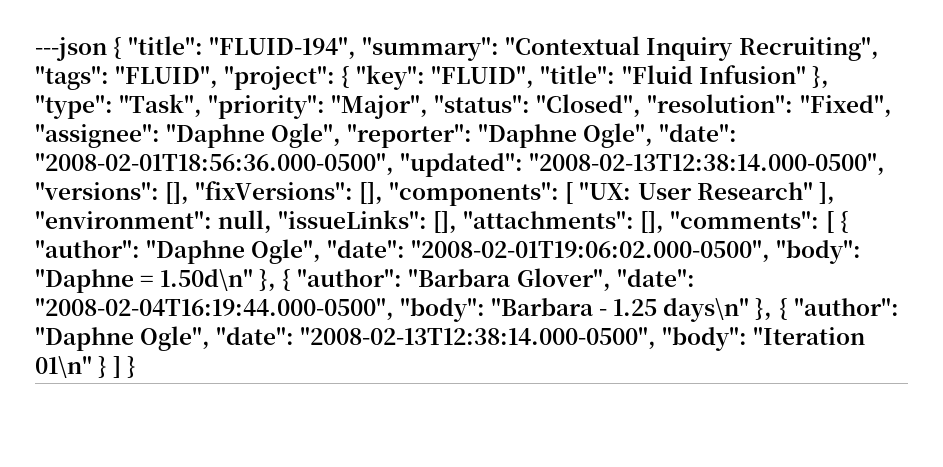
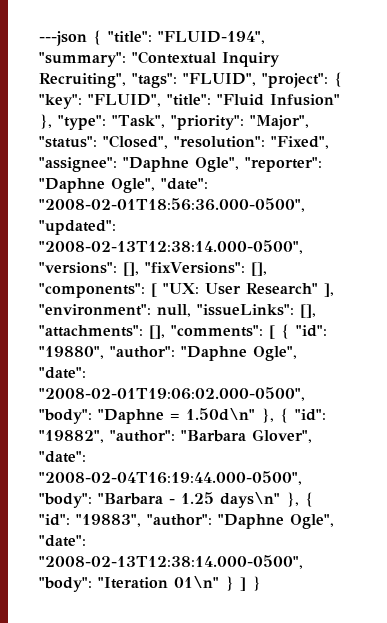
- [ { "author":
+ [ { "id": "19880", "author":
- "Daphne = 1.50d\n" }, { "author":
+ "Daphne = 1.50d\n" }, { "id": "19882", "author":
- "Barbara - 1.25 days\n" }, { "author":
+ "Barbara - 1.25 days\n" }, { "id": "19883", "author":

